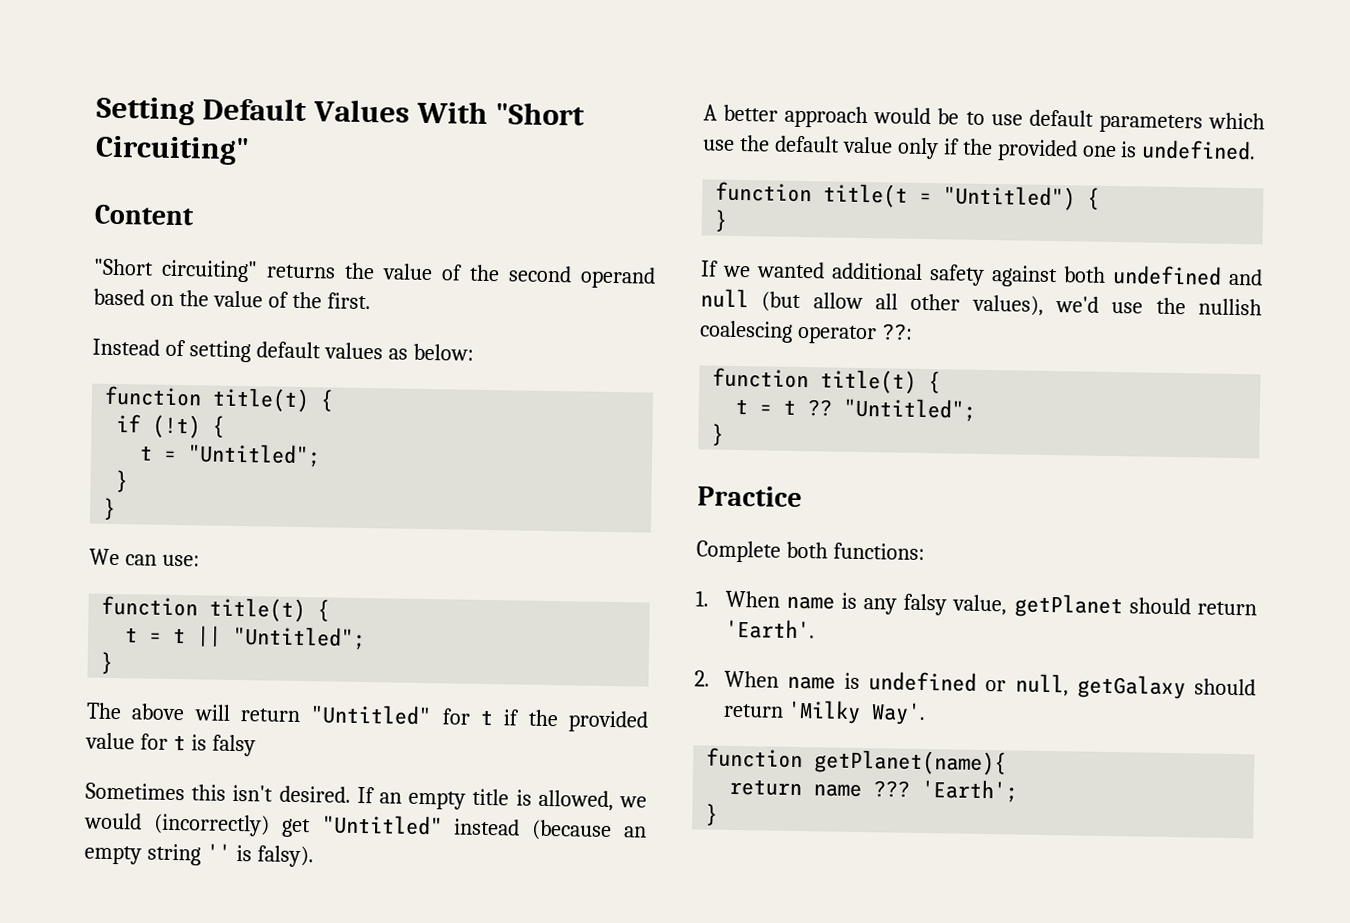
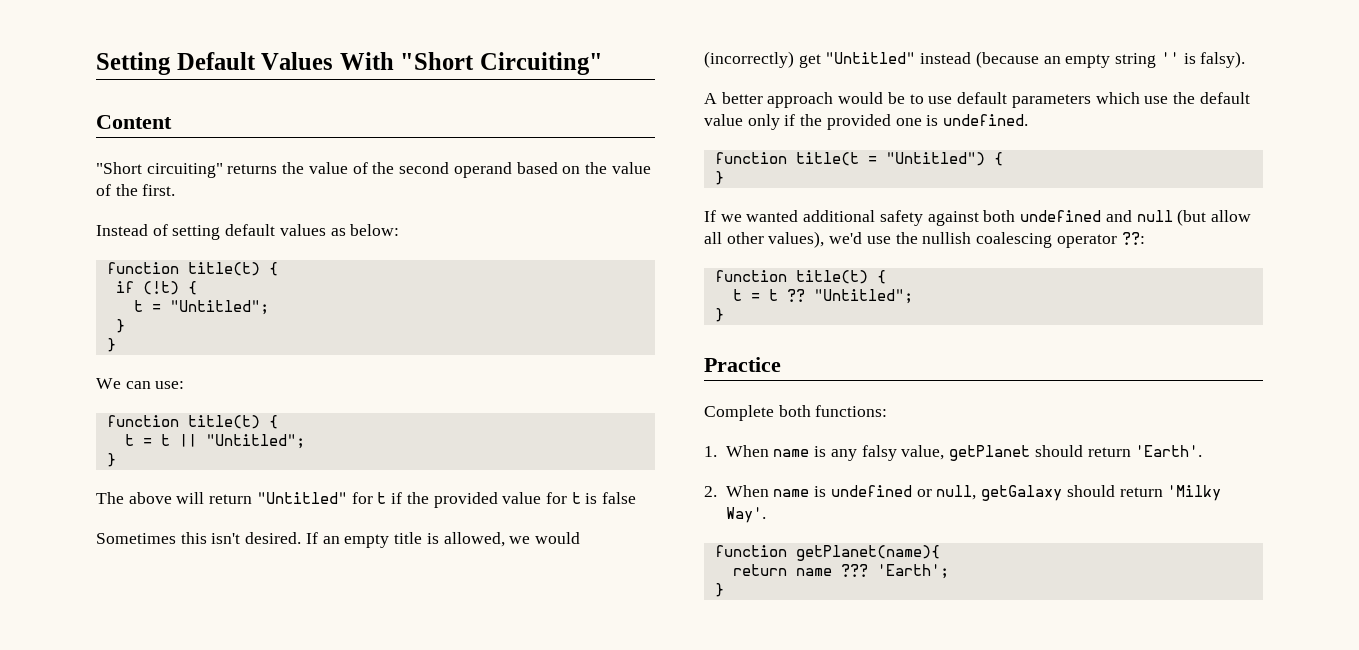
- The above will return "Untitled" for t if the provided value for t is falsy
+ The above will return "Untitled" for t if the provided value for t is false

